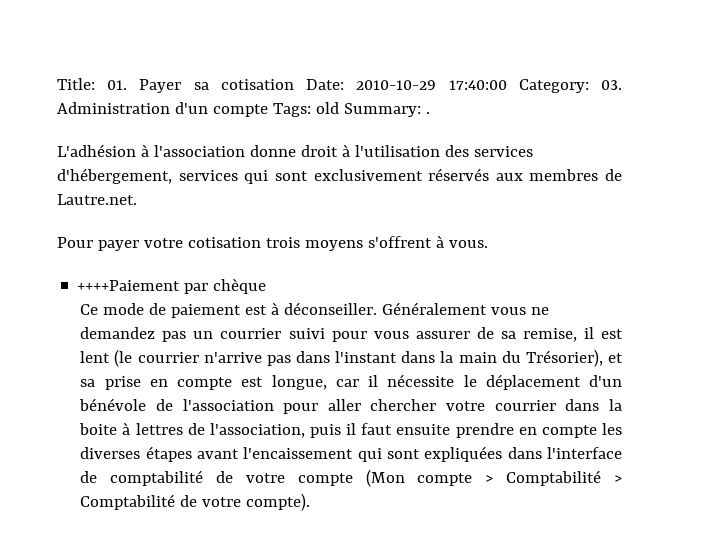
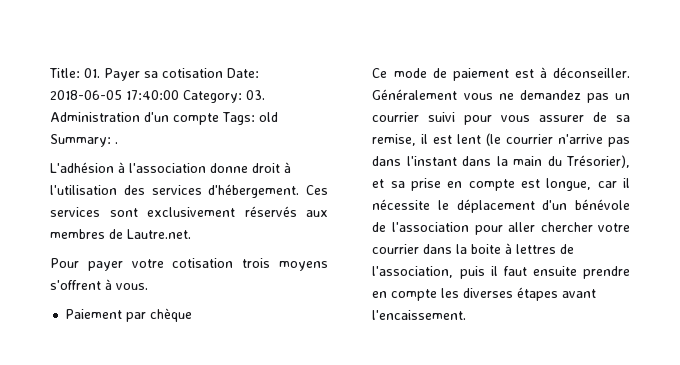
- Title: 01. Payer sa cotisation Date: 2010-10-29 17:40:00 Category: 03. Administration d'un compte Tags: old Summary: .
+ Title: 01. Payer sa cotisation Date: 2018-06-05 17:40:00 Category: 03. Administration d'un compte Tags: old Summary: .
- L'adhésion à l'association donne droit à l'utilisation des services d'hébergement, services qui sont exclusivement réservés aux membres de Lautre.net.
+ L'adhésion à l'association donne droit à l'utilisation des services d'hébergement. Ces services sont exclusivement réservés aux membres de Lautre.net.
- ++++Paiement par chèque
+ Paiement par chèque
- Généralement vous ne demandez pas un courrier suivi pour vous assurer de sa remise, il est lent (le courrier n'arrive pas dans l'instant dans la main du Trésorier), et sa prise en compte est longue, car il nécessite le déplacement d'un bénévole de l'association pour aller chercher votre courrier dans la boite à lettres de l'association, puis il faut ensuite prendre en compte les diverses étapes avant l'encaissement qui sont expliquées dans l'interface de comptabilité de votre compte (Mon compte > Comptabilité > Comptabilité de votre compte).
+ Généralement vous ne demandez pas un courrier suivi pour vous assurer de sa remise, il est lent (le courrier n'arrive pas dans l'instant dans la main du Trésorier), et sa prise en compte est longue, car il nécessite le déplacement d'un bénévole de l'association pour aller chercher votre courrier dans la boite à lettres de l'association, puis il faut ensuite prendre en compte les diverses étapes avant l'encaissement.

